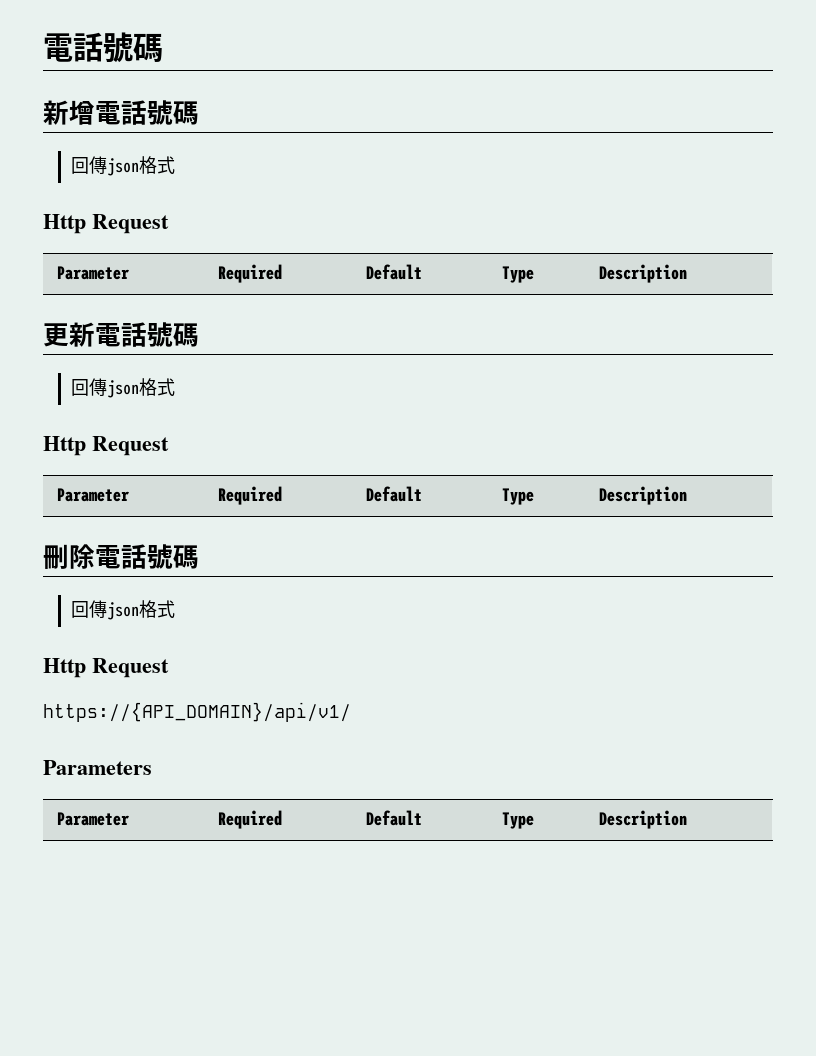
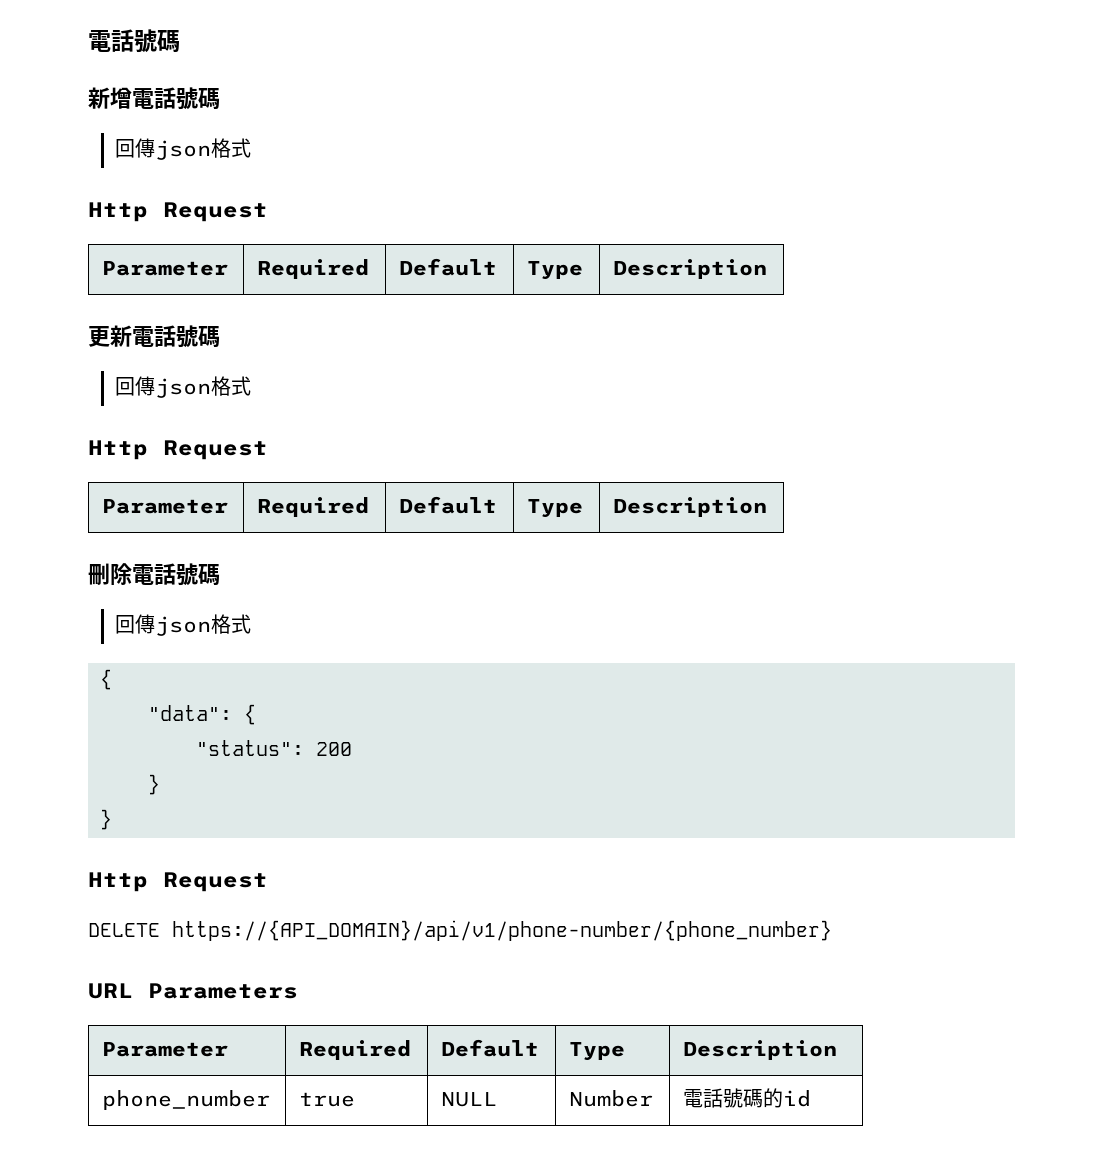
  刪除電話號碼
  回傳json格式
+ {
+ "data": {
+ "status": 200
+ }
+ }
  Http Request
- https://{API_DOMAIN}/api/v1/
- Parameters
+ DELETE https://{API_DOMAIN}/api/v1/phone-number/{phone_number}
+ URL Parameters
+ phone_number | true | NULL | Number | 電話號碼的id

